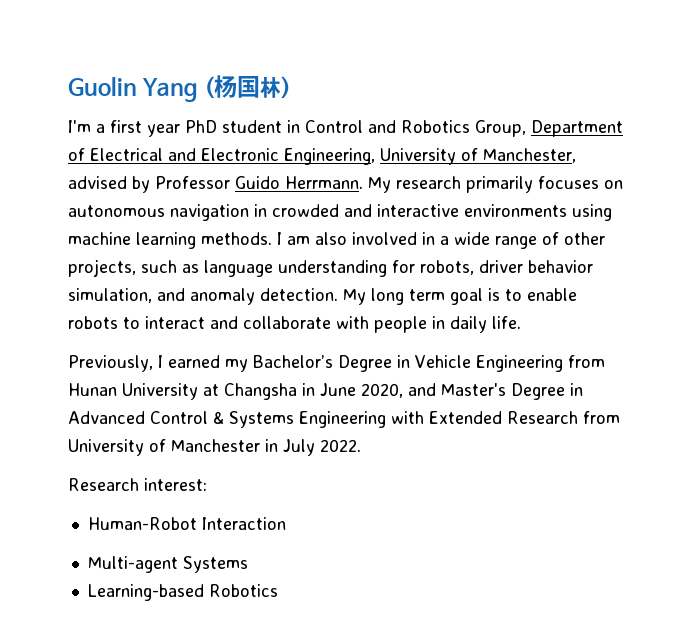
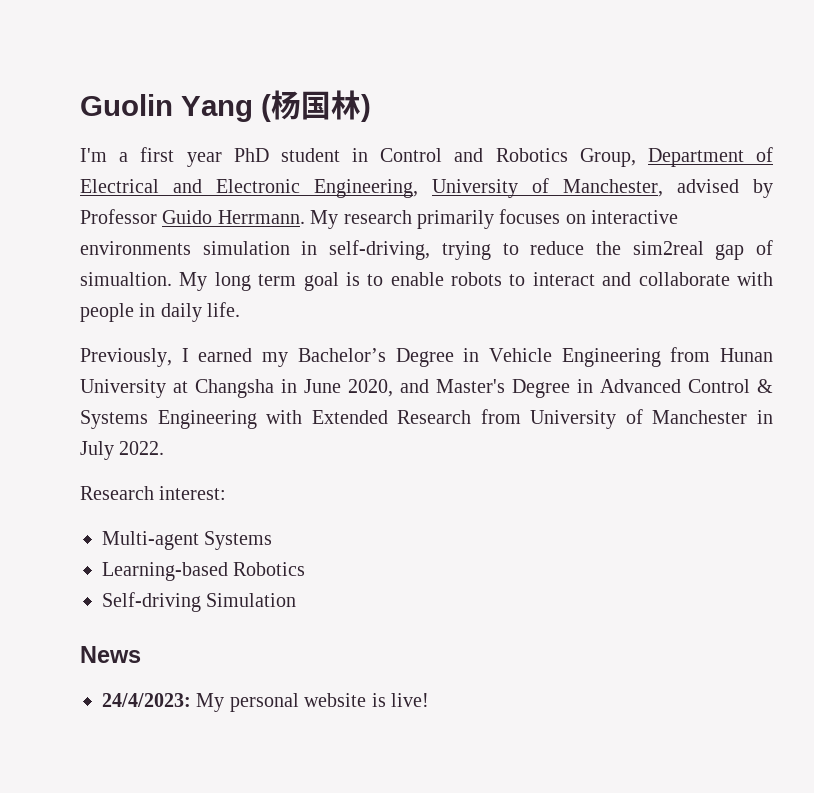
- My research primarily focuses on autonomous navigation in crowded and interactive environments using machine learning methods. I am also involved in a wide range of other projects, such as language understanding for robots, driver behavior simulation, and anomaly detection.
+ My research primarily focuses on interactive environments simulation in self-driving, trying to reduce the sim2real gap of simualtion.
- Human-Robot Interaction
+ Self-driving Simulation
+ News
+ 24/4/2023: My personal website is live!

